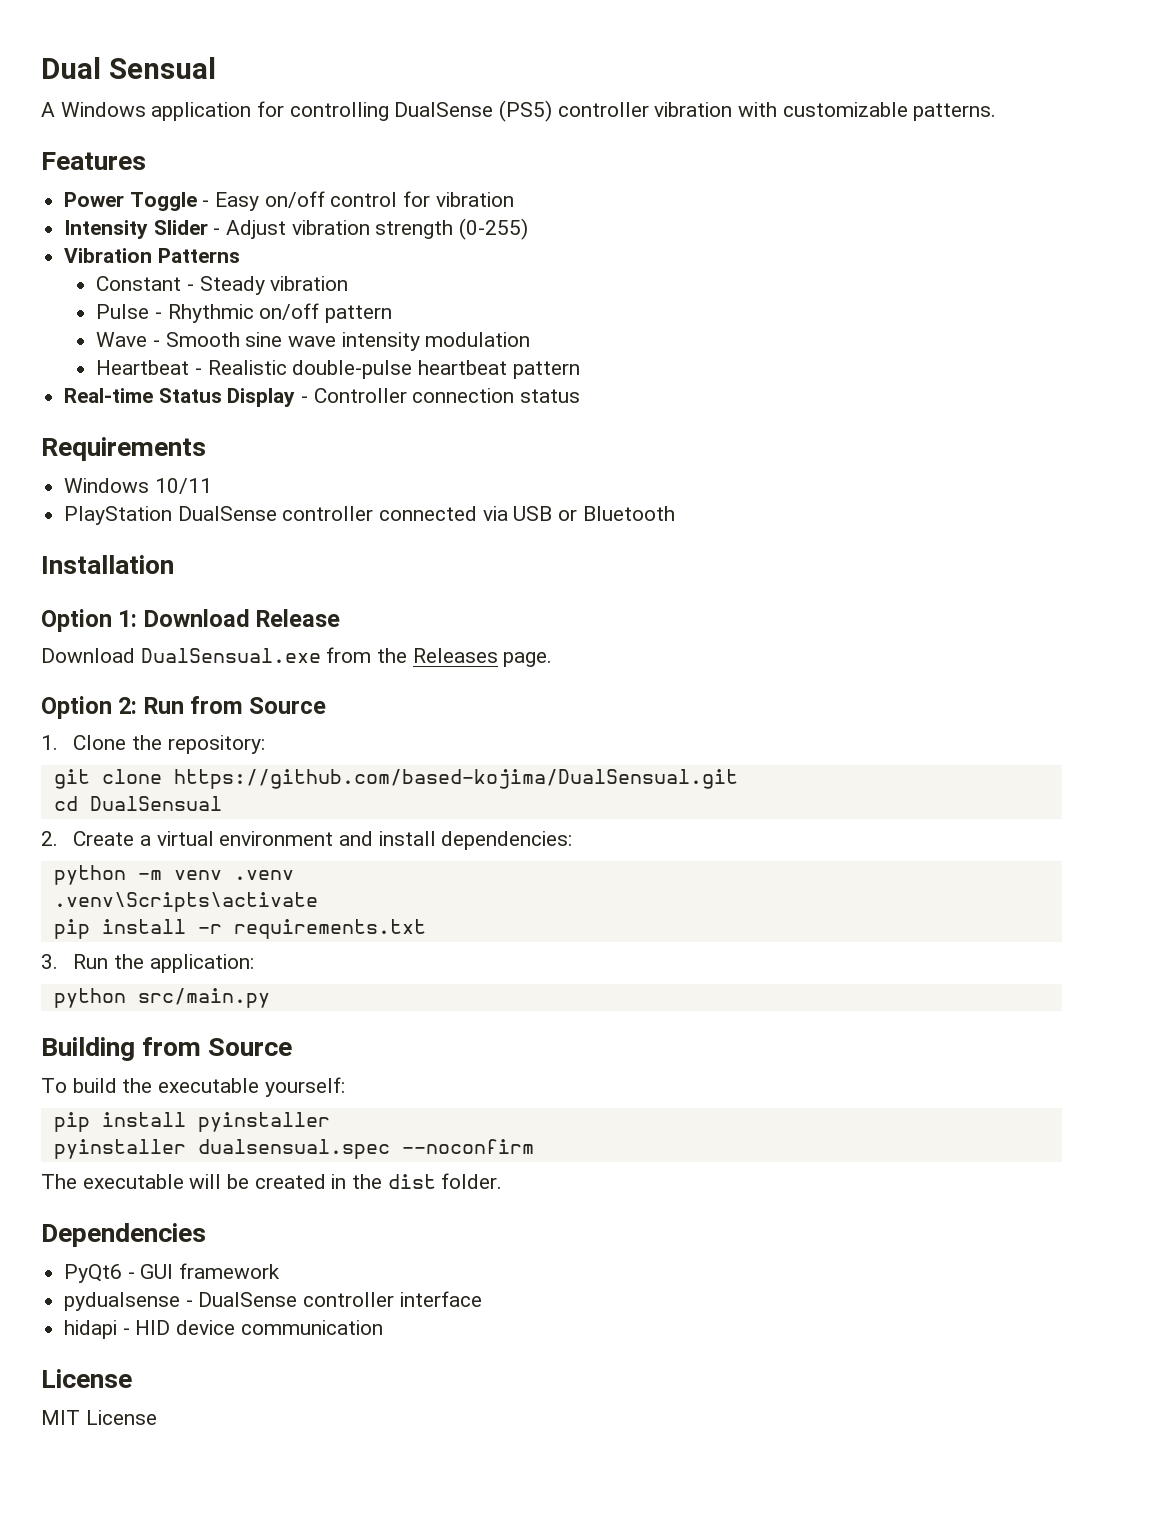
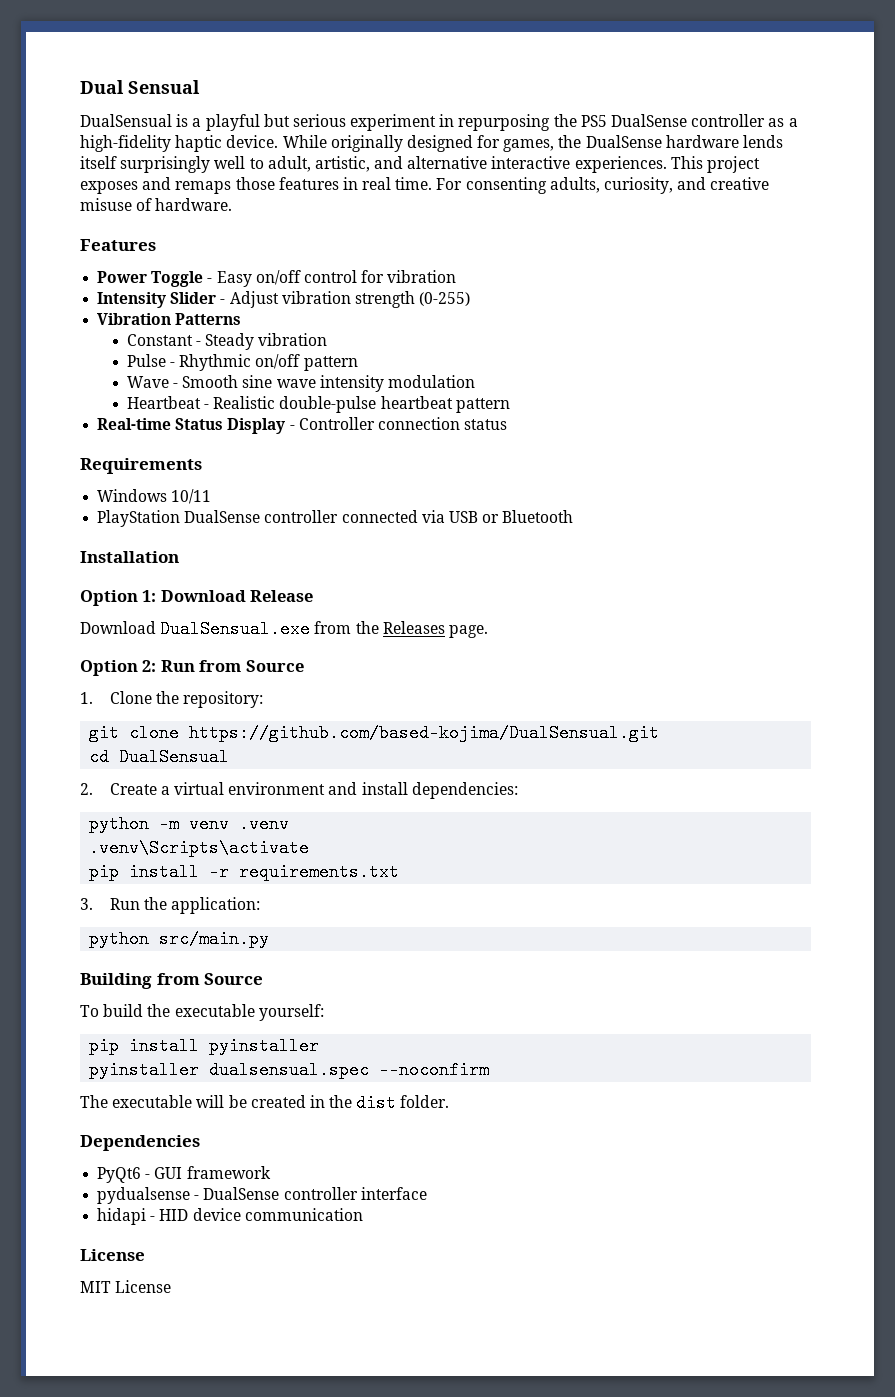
- A Windows application for controlling DualSense (PS5) controller vibration with customizable patterns.
+ DualSensual is a playful but serious experiment in repurposing the PS5 DualSense controller as a high-fidelity haptic device. While originally designed for games, the DualSense hardware lends itself surprisingly well to adult, artistic, and alternative interactive experiences. This project exposes and remaps those features in real time. For consenting adults, curiosity, and creative misuse of hardware.

